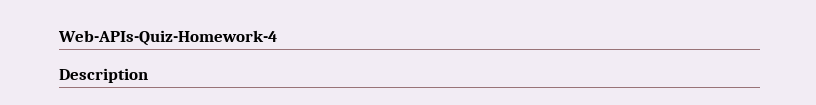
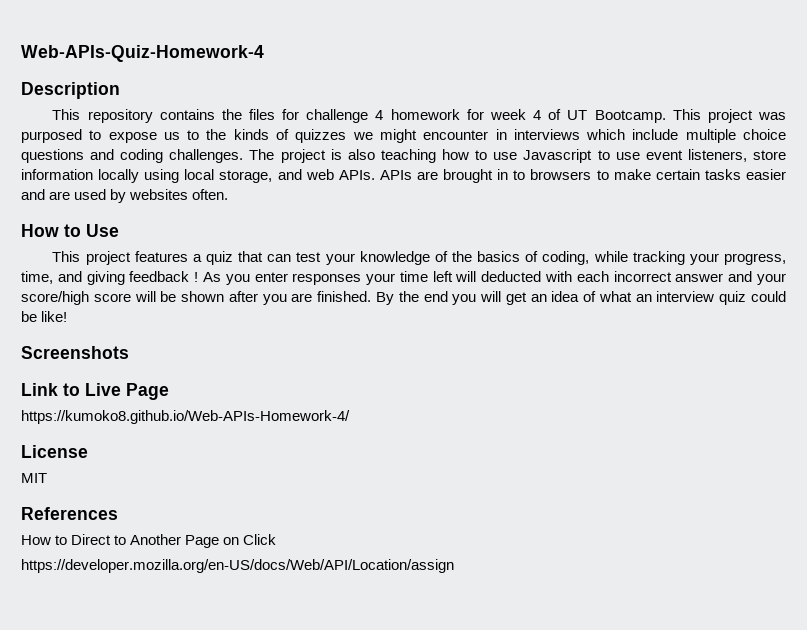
+ This repository contains the files for challenge 4 homework for week 4 of UT Bootcamp. This project was purposed to expose us to the kinds of quizzes we might encounter in interviews which include multiple choice questions and coding challenges. The project is also teaching how to use Javascript to use event listeners, store information locally using local storage, and web APIs. APIs are brought in to browsers to make certain tasks easier and are used by websites often.
+ How to Use
+ This project features a quiz that can test your knowledge of the basics of coding, while tracking your progress, time, and giving feedback ! As you enter responses your time left will deducted with each incorrect answer and your score/high score will be shown after you are finished. By the end you will get an idea of what an interview quiz could be like!
+ Screenshots
+ Link to Live Page
+ https://kumoko8.github.io/Web-APIs-Homework-4/
+ License
+ MIT
+ References
+ How to Direct to Another Page on Click
+ https://developer.mozilla.org/en-US/docs/Web/API/Location/assign

